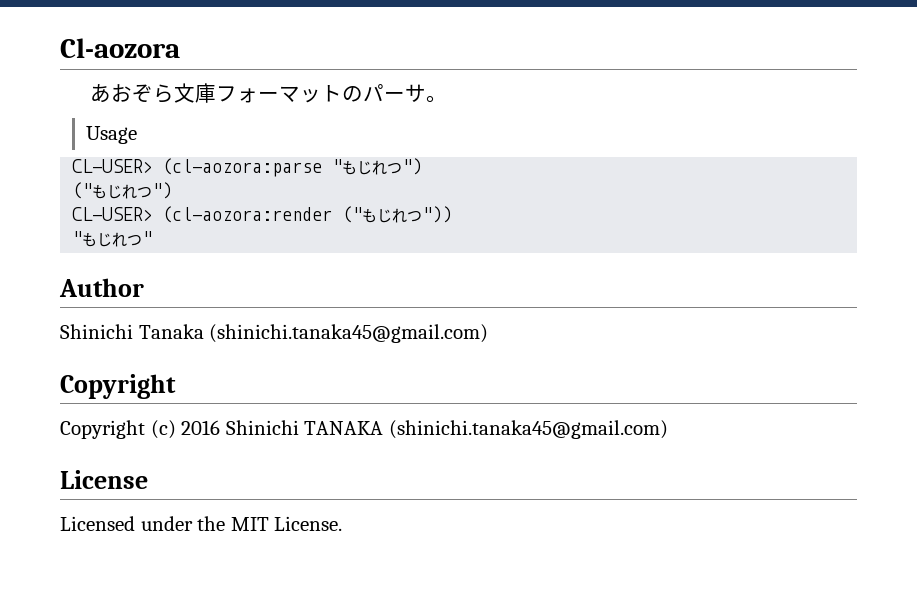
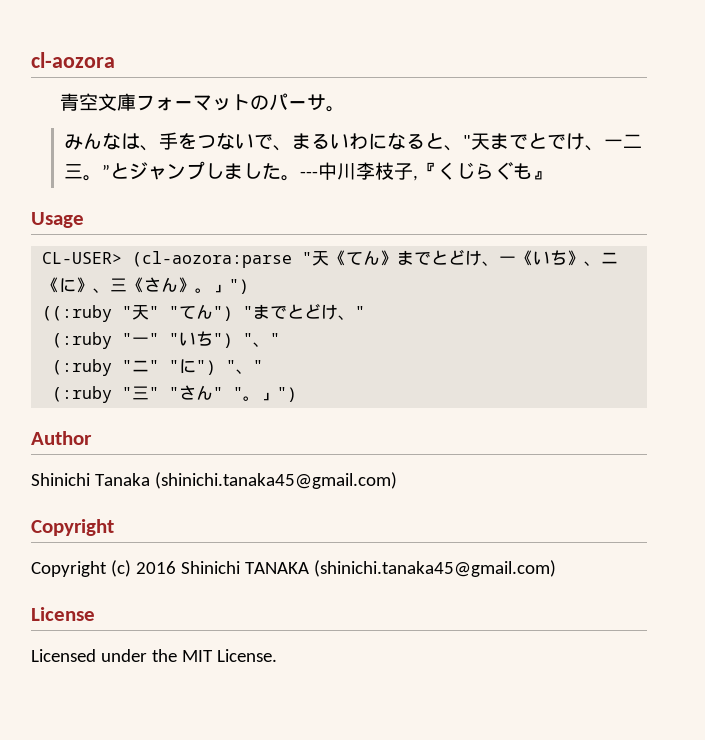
- Cl-aozora
- あおぞら文庫フォーマットのパーサ。
+ cl-aozora
+ 青空文庫フォーマットのパーサ。
+ みんなは、手をつないで、まるいわになると、"天までとでけ、一二三。”とジャンプしました。---中川李枝子,『くじらぐも』
  Usage
- CL-USER> (cl-aozora:parse "もじれつ")
- ("もじれつ")
- CL-USER> (cl-aozora:render ("もじれつ"))
- "もじれつ"
+ CL-USER> (cl-aozora:parse "天《てん》までとどけ、一《いち》、ニ《に》、三《さん》。」")
+ ((:ruby "天" "てん") "までとどけ、"
+ (:ruby "一" "いち") "、"
+ (:ruby "ニ" "に") "、"
+ (:ruby "三" "さん" "。」")

